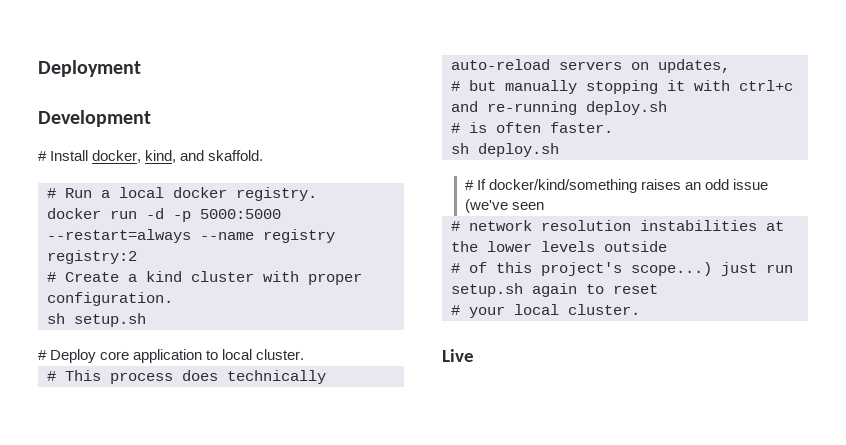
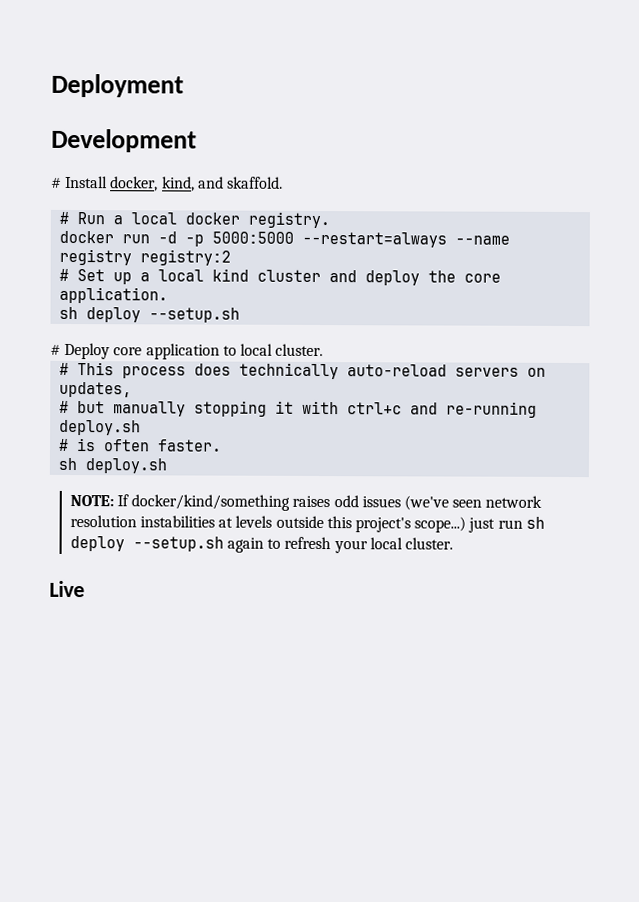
- # Create a kind cluster with proper configuration.
- sh setup.sh
+ # Set up a local kind cluster and deploy the core application.
+ sh deploy --setup.sh
- # If docker/kind/something raises an odd issue (we've seen
- # network resolution instabilities at the lower levels outside
- # of this project's scope...) just run setup.sh again to reset
- # your local cluster.
+ NOTE: If docker/kind/something raises odd issues (we've seen network resolution instabilities at levels outside this project's scope...) just run sh deploy --setup.sh again to refresh your local cluster.

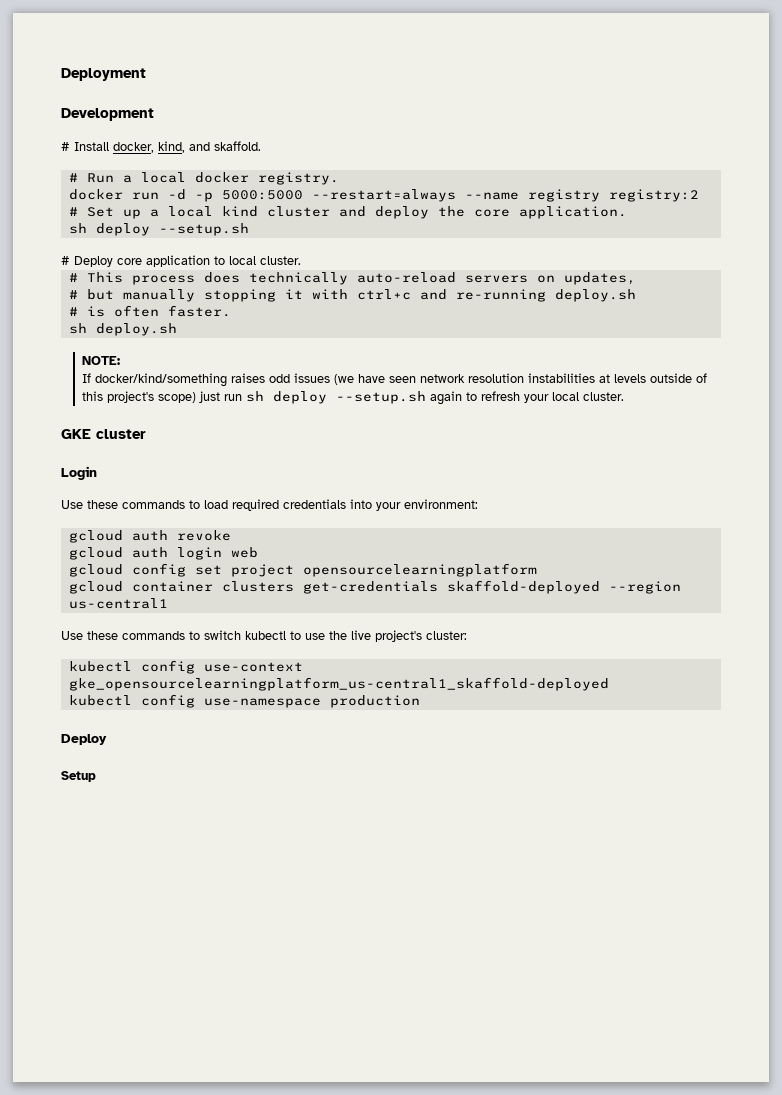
- NOTE: If docker/kind/something raises odd issues (we've seen network resolution instabilities at levels outside this project's scope...) just run sh deploy --setup.sh again to refresh your local cluster.
+ NOTE:
+ If docker/kind/something raises odd issues (we have seen network resolution instabilities at levels outside of this project's scope) just run sh deploy --setup.sh again to refresh your local cluster.
- Live
+ GKE cluster
+ Login
+ Use these commands to load required credentials into your environment:
+ gcloud auth revoke
+ gcloud auth login web
+ gcloud config set project opensourcelearningplatform
+ gcloud container clusters get-credentials skaffold-deployed --region us-central1
+ Use these commands to switch kubectl to use the live project's cluster:
+ kubectl config use-context gke_opensourcelearningplatform_us-central1_skaffold-deployed
+ kubectl config use-namespace production
+ Deploy
+ Setup

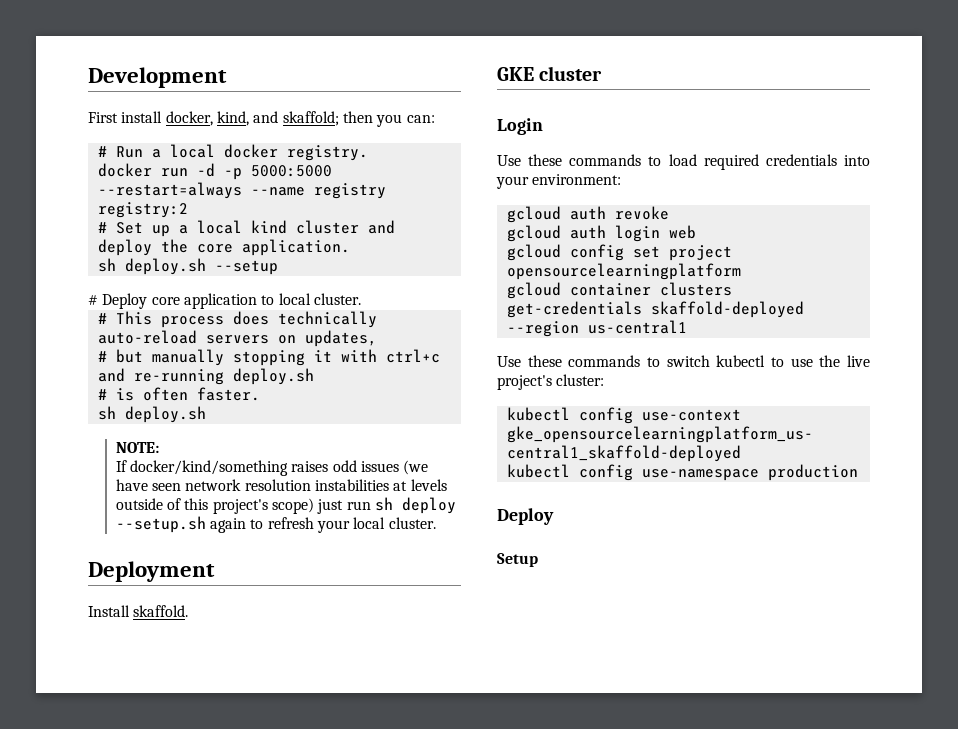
- Deployment
- # Install docker, kind, and skaffold.
+ First install docker, kind, and skaffold; then you can:
  # Set up a local kind cluster and deploy the core application.
- sh deploy --setup.sh
+ sh deploy.sh --setup
+ Deployment
+ Install skaffold.

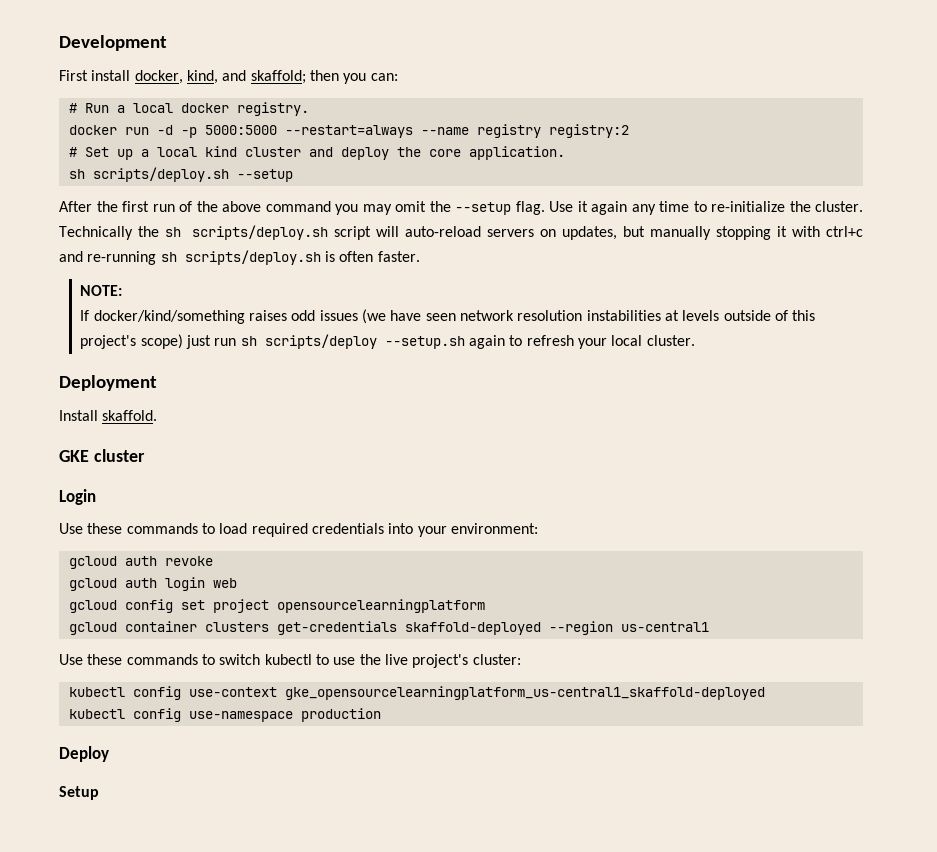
- sh deploy.sh --setup
+ sh scripts/deploy.sh --setup
- # Deploy core application to local cluster.
- # This process does technically auto-reload servers on updates,
- # but manually stopping it with ctrl+c and re-running deploy.sh
- # is often faster.
- sh deploy.sh
+ After the first run of the above command you may omit the --setup flag. Use it again any time to re-initialize the cluster. Technically the sh scripts/deploy.sh script will auto-reload servers on updates, but manually stopping it with ctrl+c and re-running sh scripts/deploy.sh is often faster.
- If docker/kind/something raises odd issues (we have seen network resolution instabilities at levels outside of this project's scope) just run sh deploy --setup.sh again to refresh your local cluster.
+ If docker/kind/something raises odd issues (we have seen network resolution instabilities at levels outside of this project's scope) just run sh scripts/deploy --setup.sh again to refresh your local cluster.

